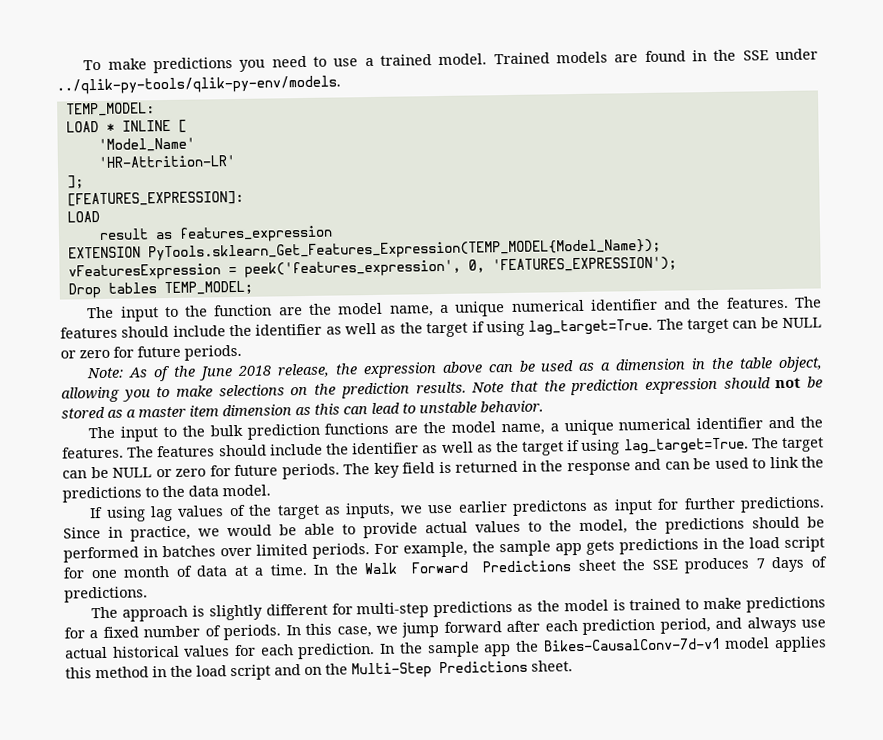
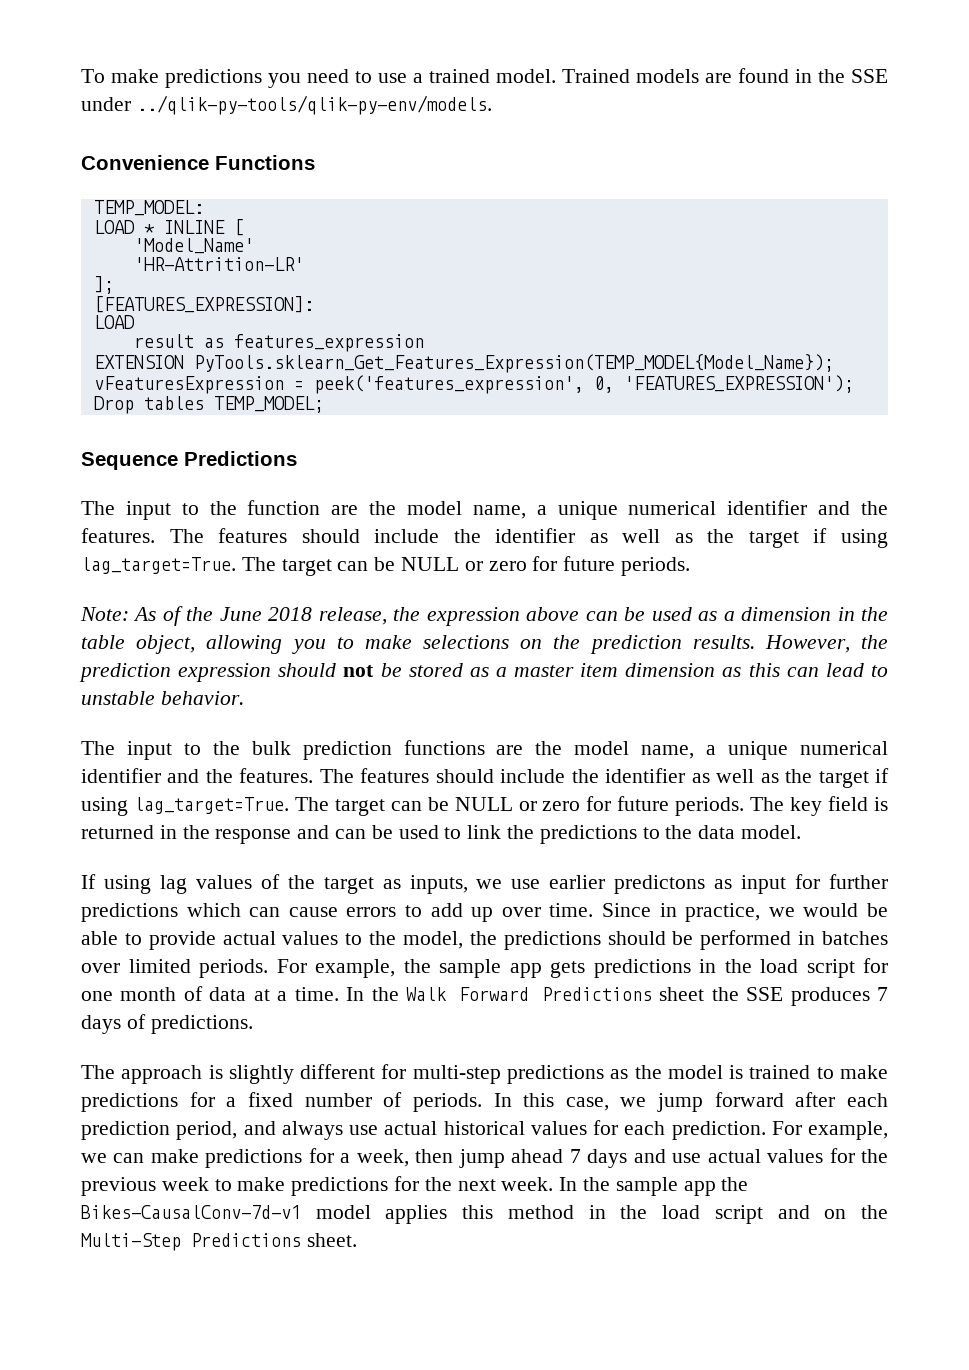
+ Convenience Functions
+ Sequence Predictions
- Note that the prediction expression should not be stored as a master item dimension as this can lead to unstable behavior.
+ However, the prediction expression should not be stored as a master item dimension as this can lead to unstable behavior.
- If using lag values of the target as inputs, we use earlier predictons as input for further predictions.
+ If using lag values of the target as inputs, we use earlier predictons as input for further predictions which can cause errors to add up over time.
+ For example, we can make predictions for a week, then jump ahead 7 days and use actual values for the previous week to make predictions for the next week.

